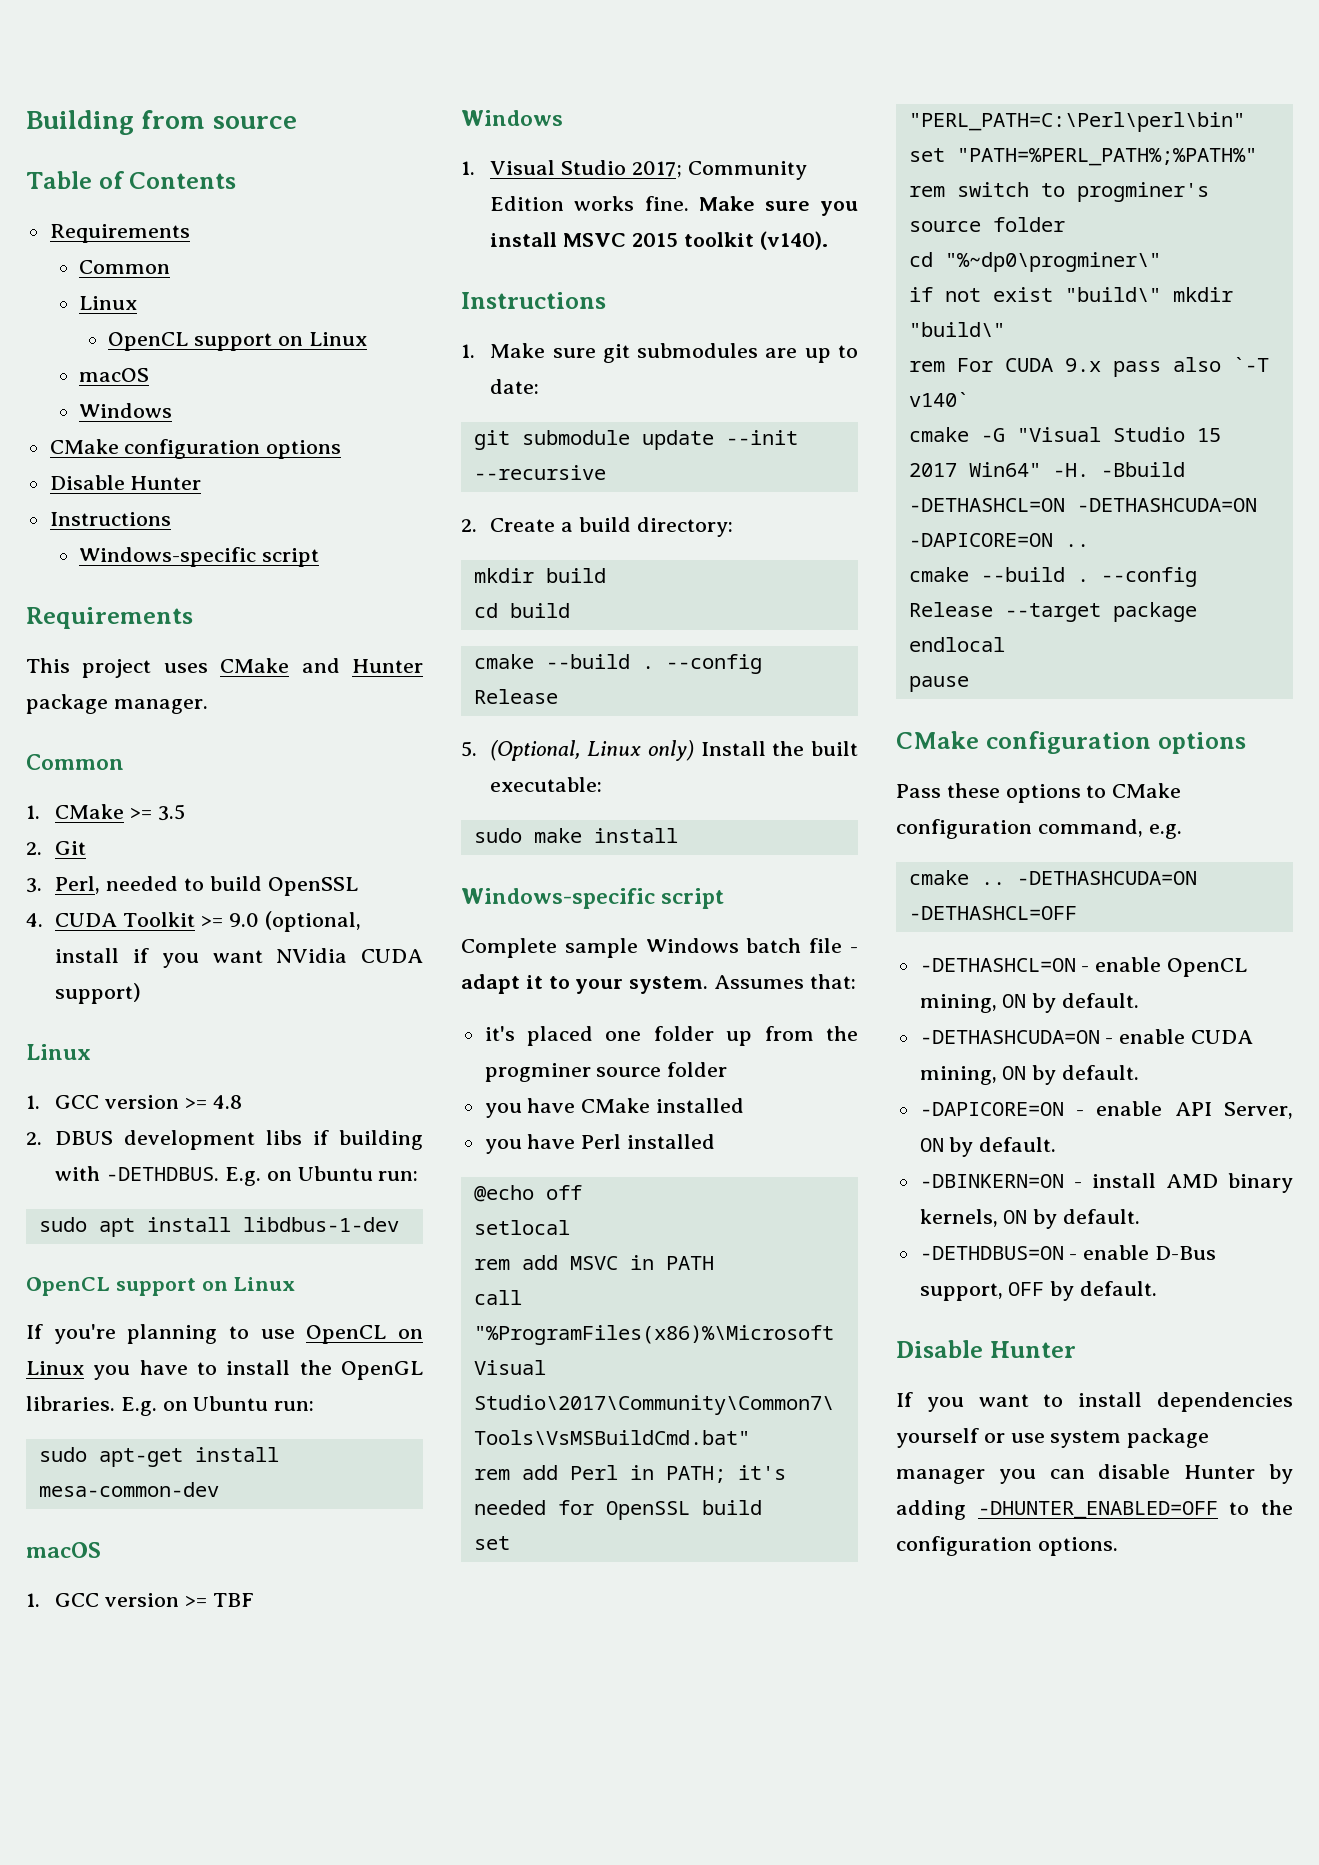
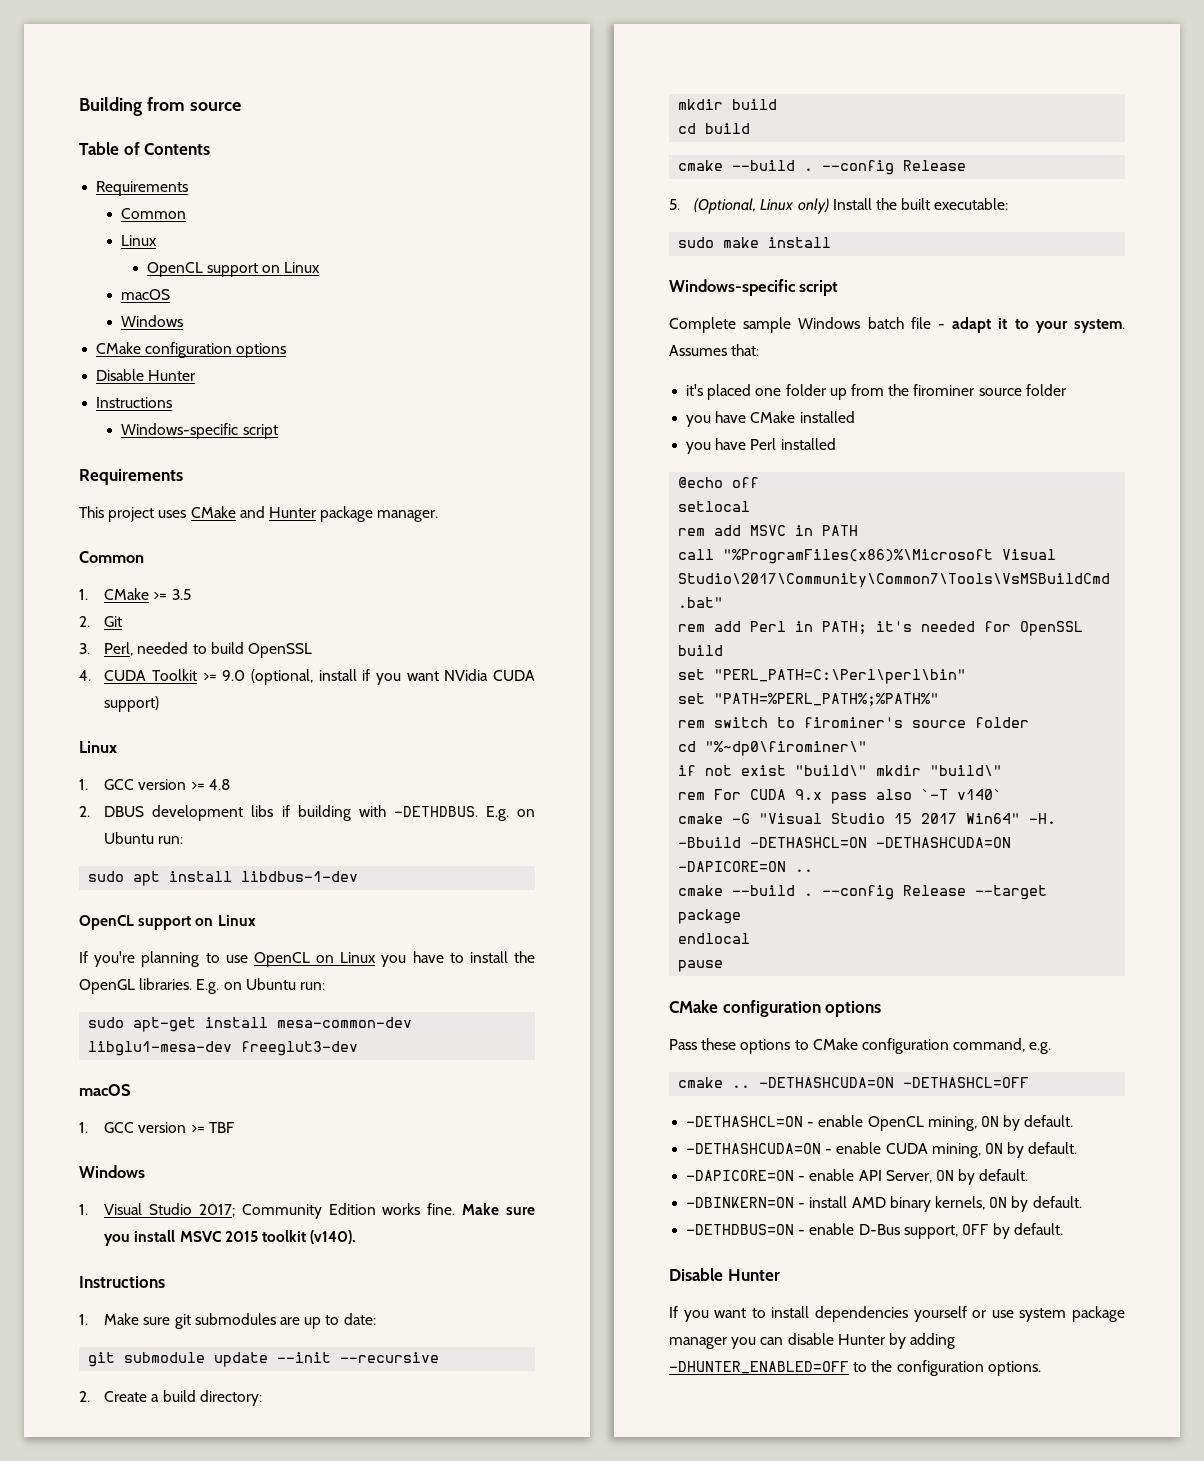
- sudo apt-get install mesa-common-dev
+ sudo apt-get install mesa-common-dev libglu1-mesa-dev freeglut3-dev
- it's placed one folder up from the progminer source folder
+ it's placed one folder up from the firominer source folder
- rem switch to progminer's source folder
+ rem switch to firominer's source folder
- cd "%~dp0\progminer\"
+ cd "%~dp0\firominer\"

